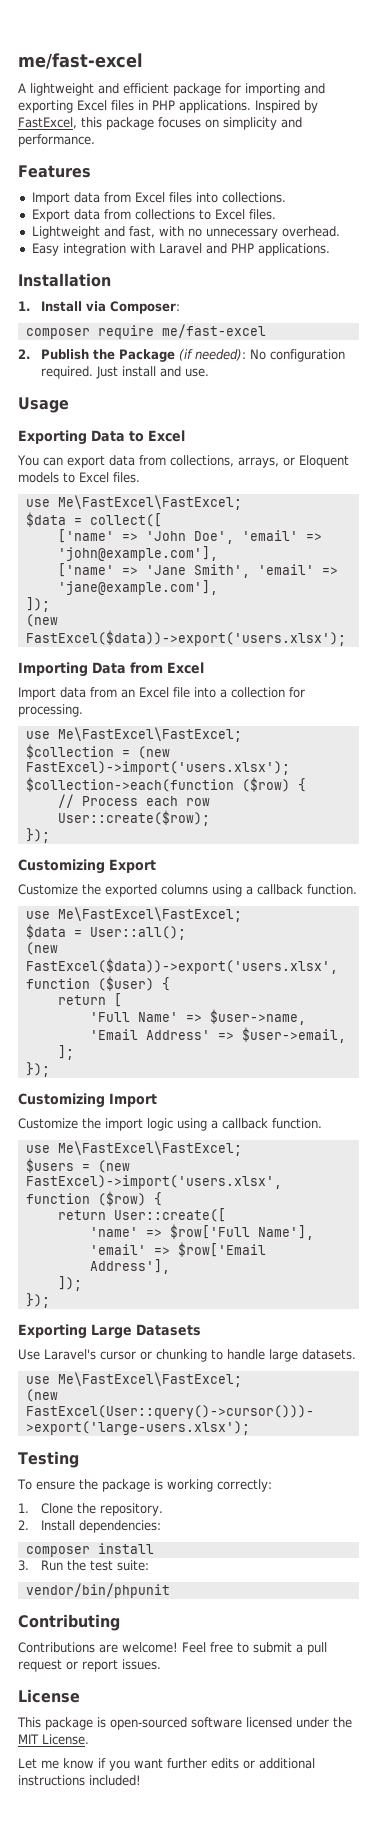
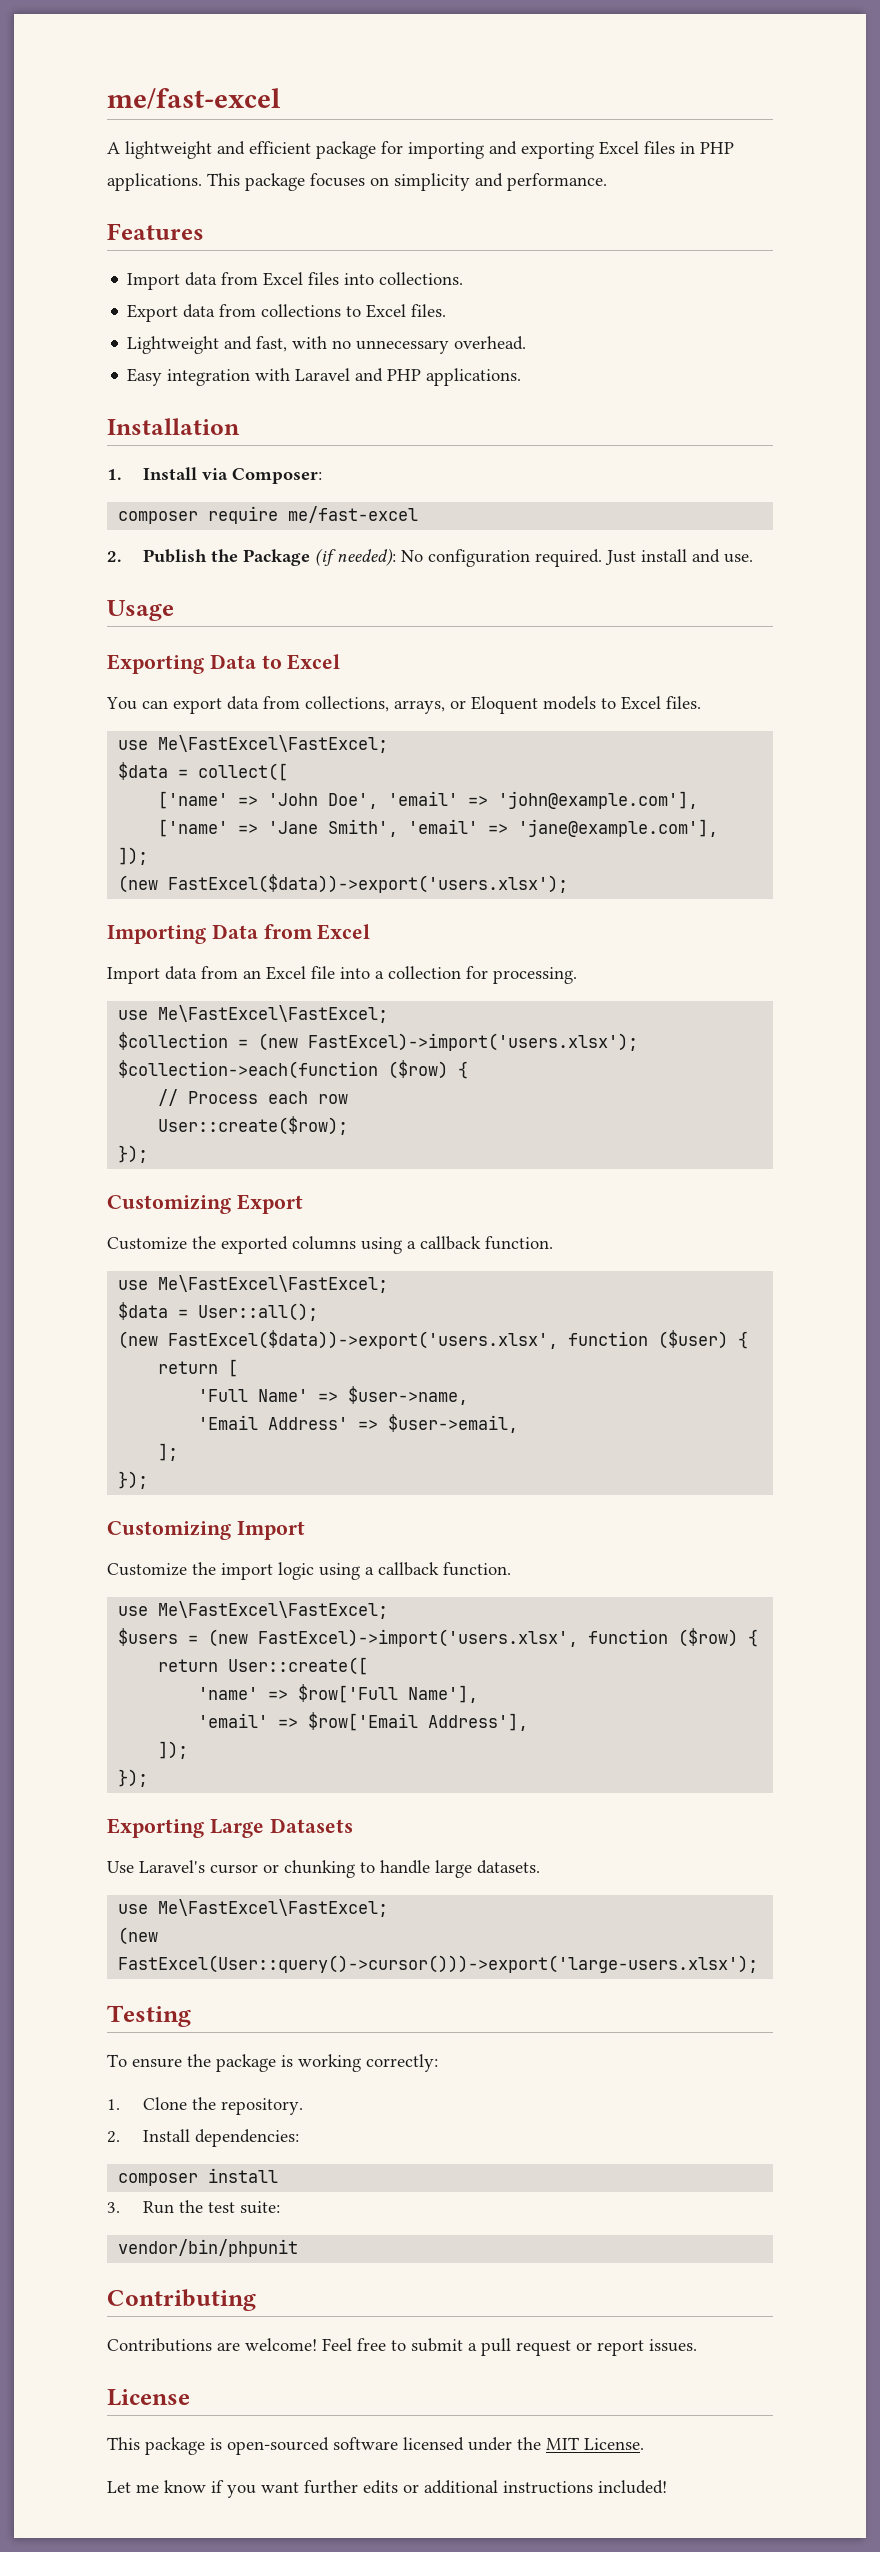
- Inspired by FastExcel, this package focuses on simplicity and performance.
+ This package focuses on simplicity and performance.

